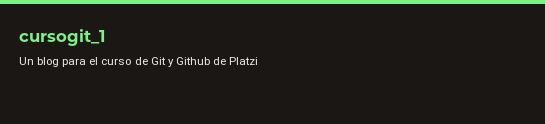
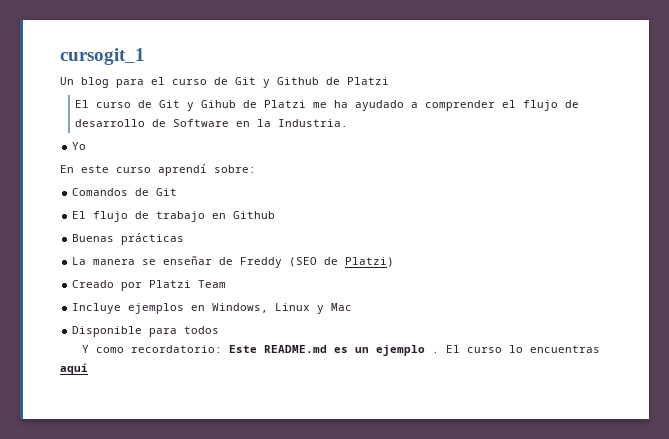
+ El curso de Git y Gihub de Platzi me ha ayudado a comprender el flujo de desarrollo de Software en la Industria.
+ Yo
+ En este curso aprendí sobre:
+ Comandos de Git
+ El flujo de trabajo en Github
+ Buenas prácticas
+ La manera se enseñar de Freddy (SEO de Platzi)
+ Creado por Platzi Team
+ Incluye ejemplos en Windows, Linux y Mac
+ Disponible para todos
+ Y como recordatorio: Este README.md es un ejemplo . El curso lo encuentras aquí

